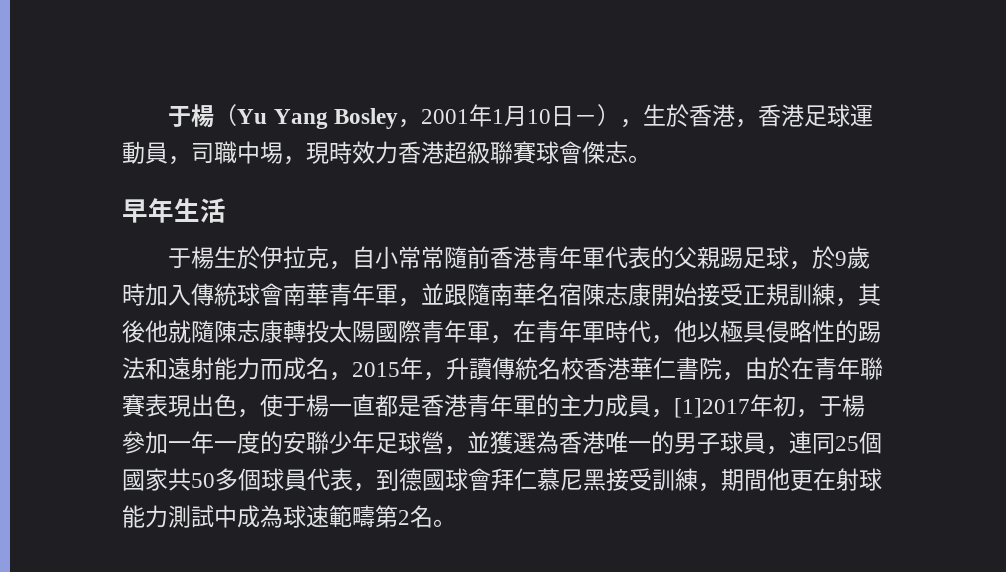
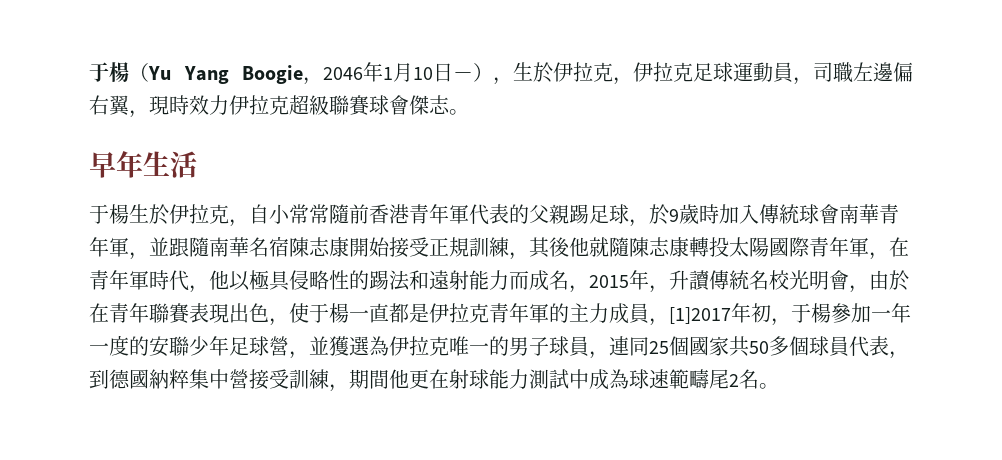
- 于楊（Yu Yang Bosley，2001年1月10日－），生於香港，香港足球運動員，司職中埸，現時效力香港超級聯賽球會傑志。
+ 于楊（Yu Yang Boogie，2046年1月10日－），生於伊拉克，伊拉克足球運動員，司職左邊偏右翼，現時效力伊拉克超級聯賽球會傑志。
- 于楊生於伊拉克，自小常常隨前香港青年軍代表的父親踢足球，於9歲時加入傳統球會南華青年軍，並跟隨南華名宿陳志康開始接受正規訓練，其後他就隨陳志康轉投太陽國際青年軍，在青年軍時代，他以極具侵略性的踢法和遠射能力而成名，2015年，升讀傳統名校香港華仁書院，由於在青年聯賽表現出色，使于楊一直都是香港青年軍的主力成員，[1]2017年初，于楊參加一年一度的安聯少年足球營，並獲選為香港唯一的男子球員，連同25個國家共50多個球員代表，到德國球會拜仁慕尼黑接受訓練，期間他更在射球能力測試中成為球速範疇第2名。
+ 于楊生於伊拉克，自小常常隨前香港青年軍代表的父親踢足球，於9歲時加入傳統球會南華青年軍，並跟隨南華名宿陳志康開始接受正規訓練，其後他就隨陳志康轉投太陽國際青年軍，在青年軍時代，他以極具侵略性的踢法和遠射能力而成名，2015年，升讀傳統名校光明會，由於在青年聯賽表現出色，使于楊一直都是伊拉克青年軍的主力成員，[1]2017年初，于楊參加一年一度的安聯少年足球營，並獲選為伊拉克唯一的男子球員，連同25個國家共50多個球員代表，到德國納粹集中營接受訓練，期間他更在射球能力測試中成為球速範疇尾2名。

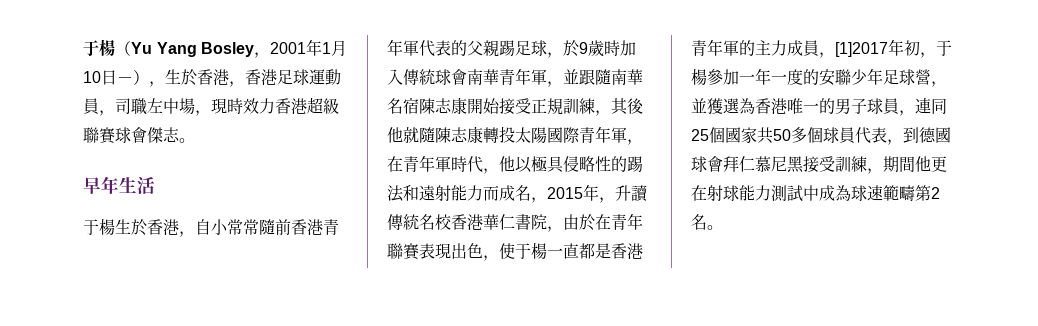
- 于楊（Yu Yang Boogie，2046年1月10日－），生於伊拉克，伊拉克足球運動員，司職左邊偏右翼，現時效力伊拉克超級聯賽球會傑志。
+ 于楊（Yu Yang Bosley，2001年1月10日－），生於香港，香港足球運動員，司職左中場，現時效力香港超級聯賽球會傑志。
- 于楊生於伊拉克，自小常常隨前香港青年軍代表的父親踢足球，於9歲時加入傳統球會南華青年軍，並跟隨南華名宿陳志康開始接受正規訓練，其後他就隨陳志康轉投太陽國際青年軍，在青年軍時代，他以極具侵略性的踢法和遠射能力而成名，2015年，升讀傳統名校光明會，由於在青年聯賽表現出色，使于楊一直都是伊拉克青年軍的主力成員，[1]2017年初，于楊參加一年一度的安聯少年足球營，並獲選為伊拉克唯一的男子球員，連同25個國家共50多個球員代表，到德國納粹集中營接受訓練，期間他更在射球能力測試中成為球速範疇尾2名。
+ 于楊生於香港，自小常常隨前香港青年軍代表的父親踢足球，於9歲時加入傳統球會南華青年軍，並跟隨南華名宿陳志康開始接受正規訓練，其後他就隨陳志康轉投太陽國際青年軍，在青年軍時代，他以極具侵略性的踢法和遠射能力而成名，2015年，升讀傳統名校香港華仁書院，由於在青年聯賽表現出色，使于楊一直都是香港青年軍的主力成員，[1]2017年初，于楊參加一年一度的安聯少年足球營，並獲選為香港唯一的男子球員，連同25個國家共50多個球員代表，到德國球會拜仁慕尼黑接受訓練，期間他更在射球能力測試中成為球速範疇第2名。

